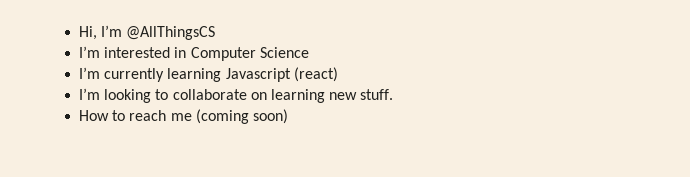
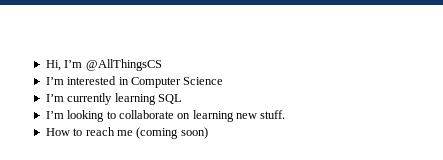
- I’m currently learning Javascript (react)
+ I’m currently learning SQL

